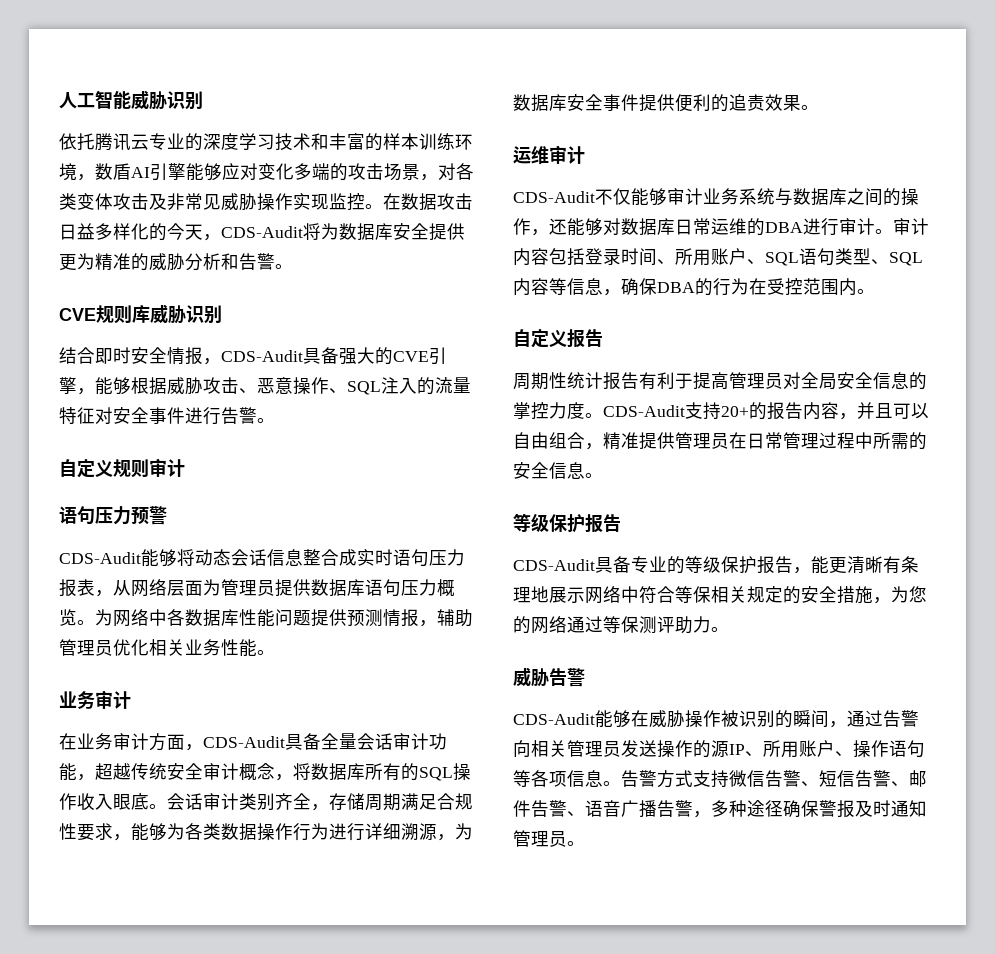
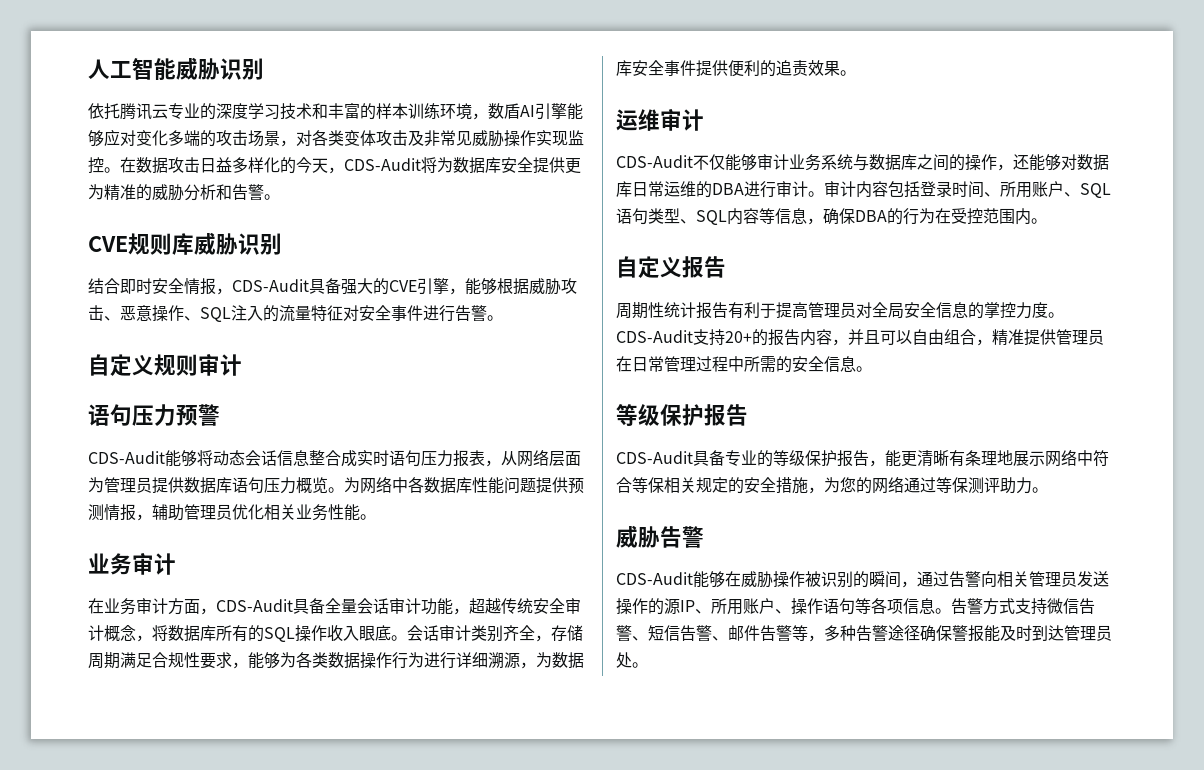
- 告警方式支持微信告警、短信告警、邮件告警、语音广播告警，多种途径确保警报及时通知管理员。
+ 告警方式支持微信告警、短信告警、邮件告警等，多种告警途径确保警报能及时到达管理员处。

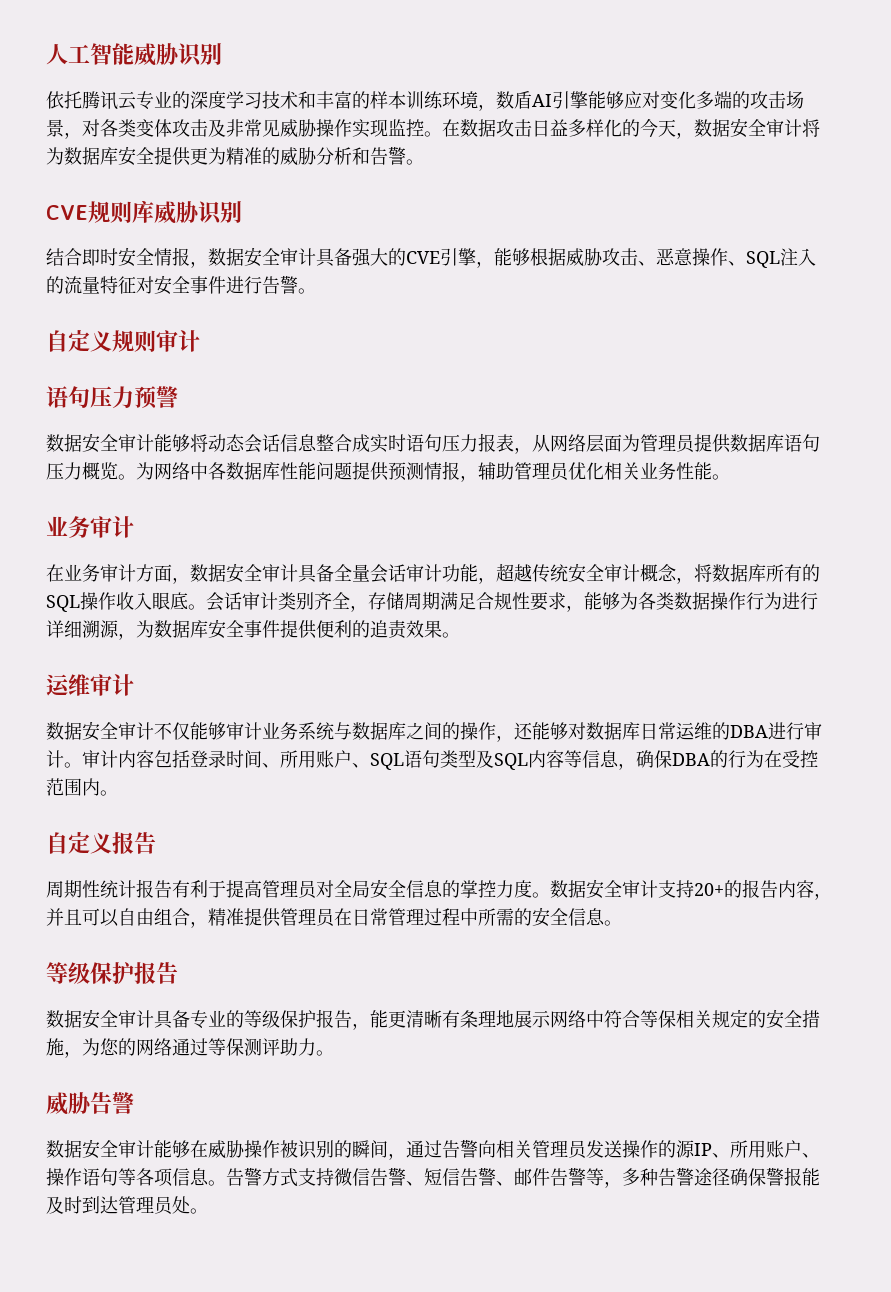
- 在数据攻击日益多样化的今天，CDS-Audit将为数据库安全提供更为精准的威胁分析和告警。
+ 在数据攻击日益多样化的今天，数据安全审计将为数据库安全提供更为精准的威胁分析和告警。
- 结合即时安全情报，CDS-Audit具备强大的CVE引擎，能够根据威胁攻击、恶意操作、SQL注入的流量特征对安全事件进行告警。
+ 结合即时安全情报，数据安全审计具备强大的CVE引擎，能够根据威胁攻击、恶意操作、SQL注入的流量特征对安全事件进行告警。
- CDS-Audit能够将动态会话信息整合成实时语句压力报表，从网络层面为管理员提供数据库语句压力概览。
+ 数据安全审计能够将动态会话信息整合成实时语句压力报表，从网络层面为管理员提供数据库语句压力概览。
- 在业务审计方面，CDS-Audit具备全量会话审计功能，超越传统安全审计概念，将数据库所有的SQL操作收入眼底。
+ 在业务审计方面，数据安全审计具备全量会话审计功能，超越传统安全审计概念，将数据库所有的SQL操作收入眼底。
- CDS-Audit不仅能够审计业务系统与数据库之间的操作，还能够对数据库日常运维的DBA进行审计。
+ 数据安全审计不仅能够审计业务系统与数据库之间的操作，还能够对数据库日常运维的DBA进行审计。
- 审计内容包括登录时间、所用账户、SQL语句类型、SQL内容等信息，确保DBA的行为在受控范围内。
+ 审计内容包括登录时间、所用账户、SQL语句类型及SQL内容等信息，确保DBA的行为在受控范围内。
- CDS-Audit支持20+的报告内容，并且可以自由组合，精准提供管理员在日常管理过程中所需的安全信息。
+ 数据安全审计支持20+的报告内容，并且可以自由组合，精准提供管理员在日常管理过程中所需的安全信息。
- CDS-Audit具备专业的等级保护报告，能更清晰有条理地展示网络中符合等保相关规定的安全措施，为您的网络通过等保测评助力。
+ 数据安全审计具备专业的等级保护报告，能更清晰有条理地展示网络中符合等保相关规定的安全措施，为您的网络通过等保测评助力。
- CDS-Audit能够在威胁操作被识别的瞬间，通过告警向相关管理员发送操作的源IP、所用账户、操作语句等各项信息。
+ 数据安全审计能够在威胁操作被识别的瞬间，通过告警向相关管理员发送操作的源IP、所用账户、操作语句等各项信息。

